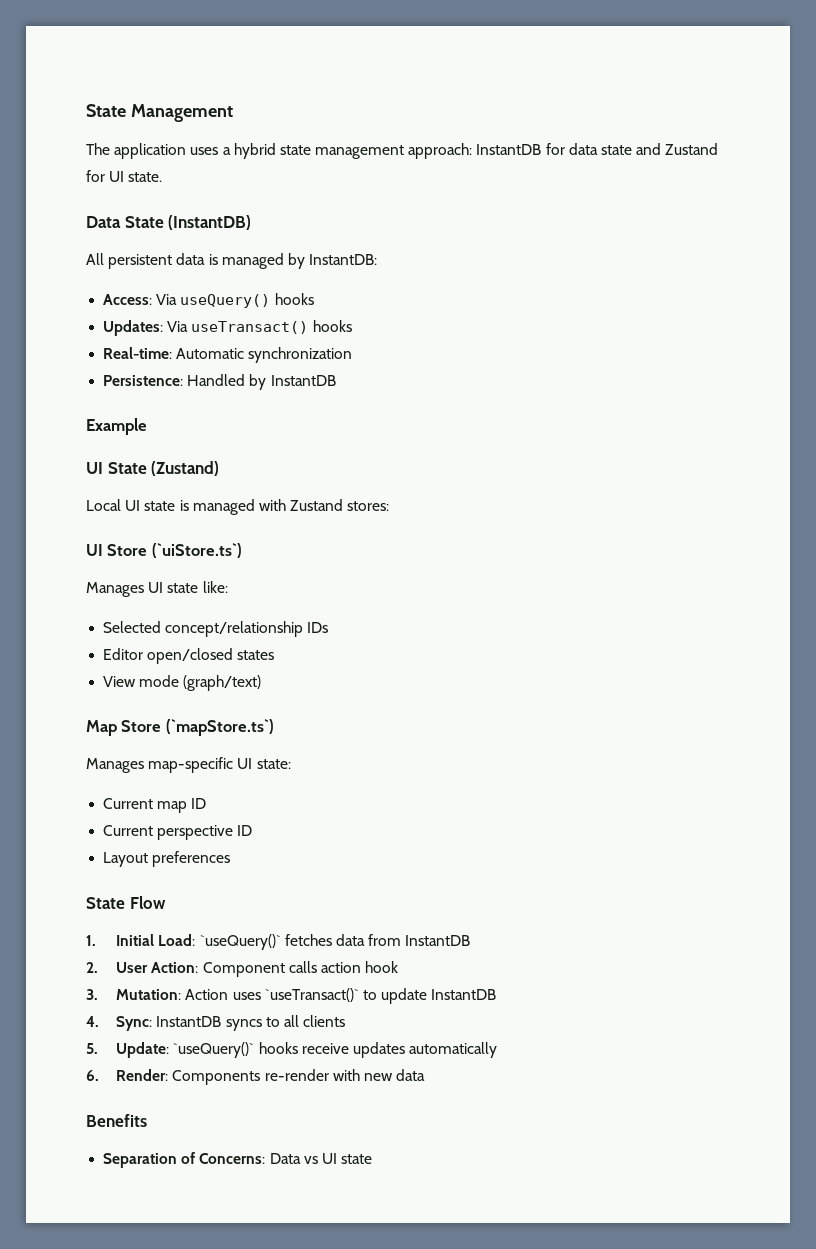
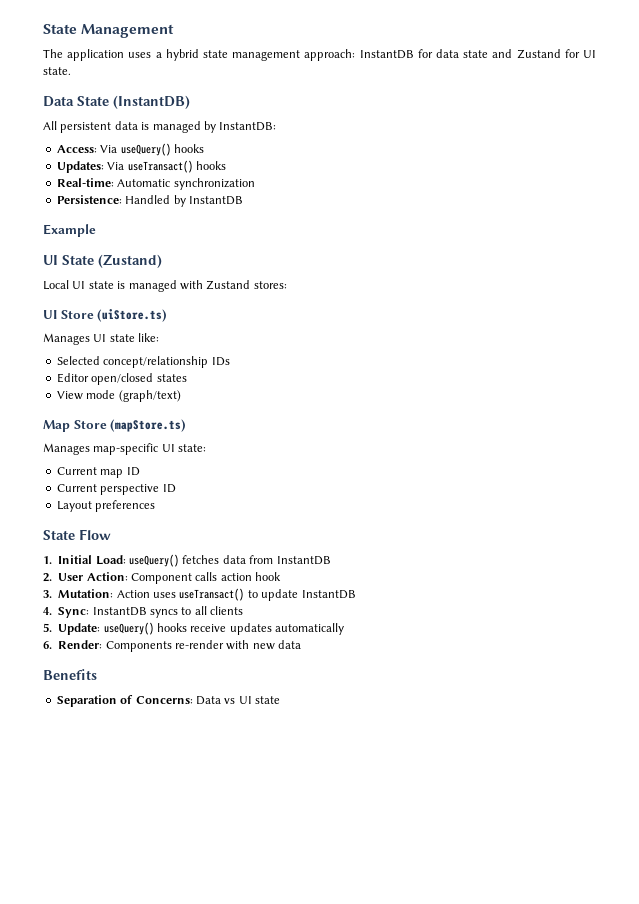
- UI Store (`uiStore.ts`)
+ UI Store (uiStore.ts)
- Map Store (`mapStore.ts`)
+ Map Store (mapStore.ts)
- 1. Initial Load: `useQuery()` fetches data from InstantDB
+ 1. Initial Load: useQuery() fetches data from InstantDB
- 3. Mutation: Action uses `useTransact()` to update InstantDB
+ 3. Mutation: Action uses useTransact() to update InstantDB
- 5. Update: `useQuery()` hooks receive updates automatically
+ 5. Update: useQuery() hooks receive updates automatically

